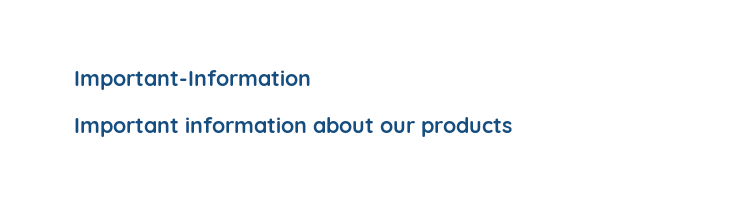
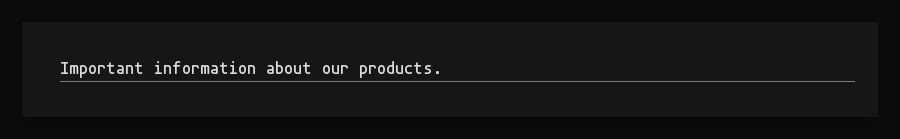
- Important-Information
- Important information about our products
+ Important information about our products.

